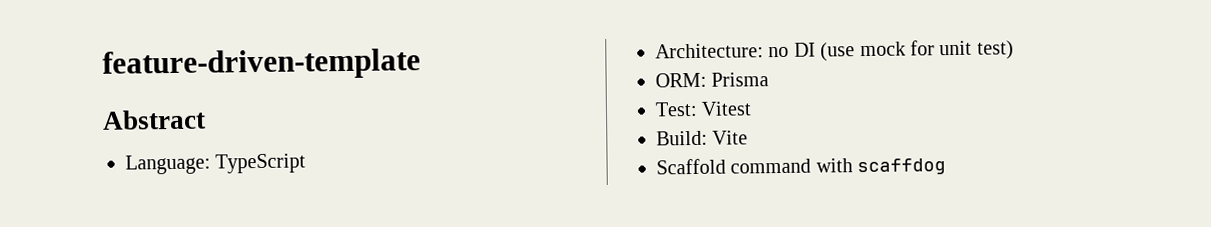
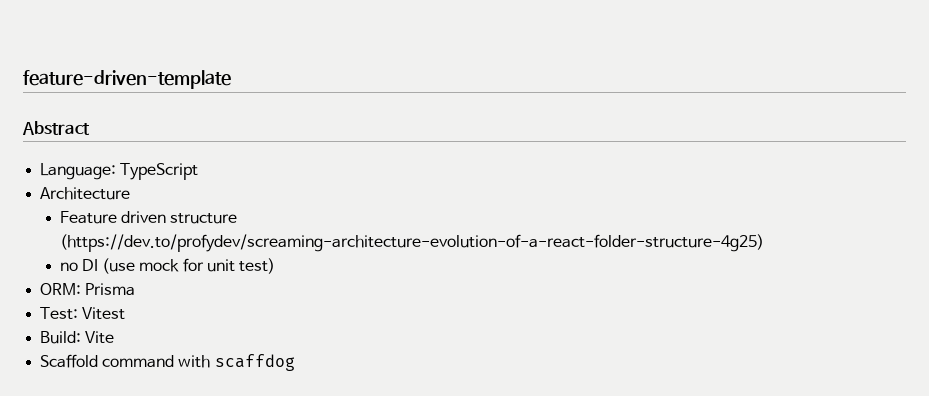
- Architecture: no DI (use mock for unit test)
+ Architecture
+ Feature driven structure (https://dev.to/profydev/screaming-architecture-evolution-of-a-react-folder-structure-4g25)
+ no DI (use mock for unit test)

